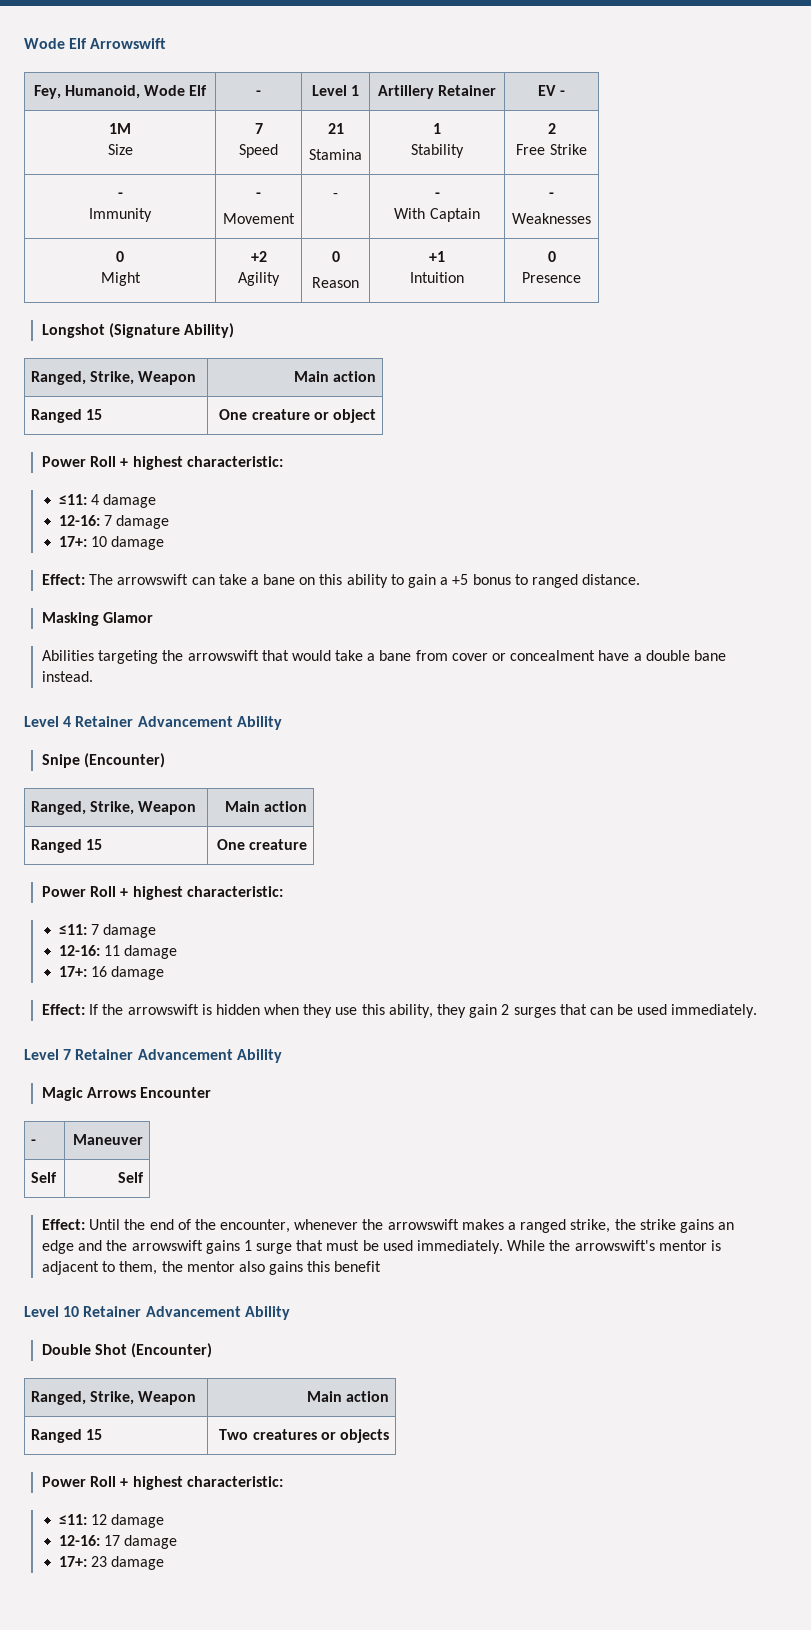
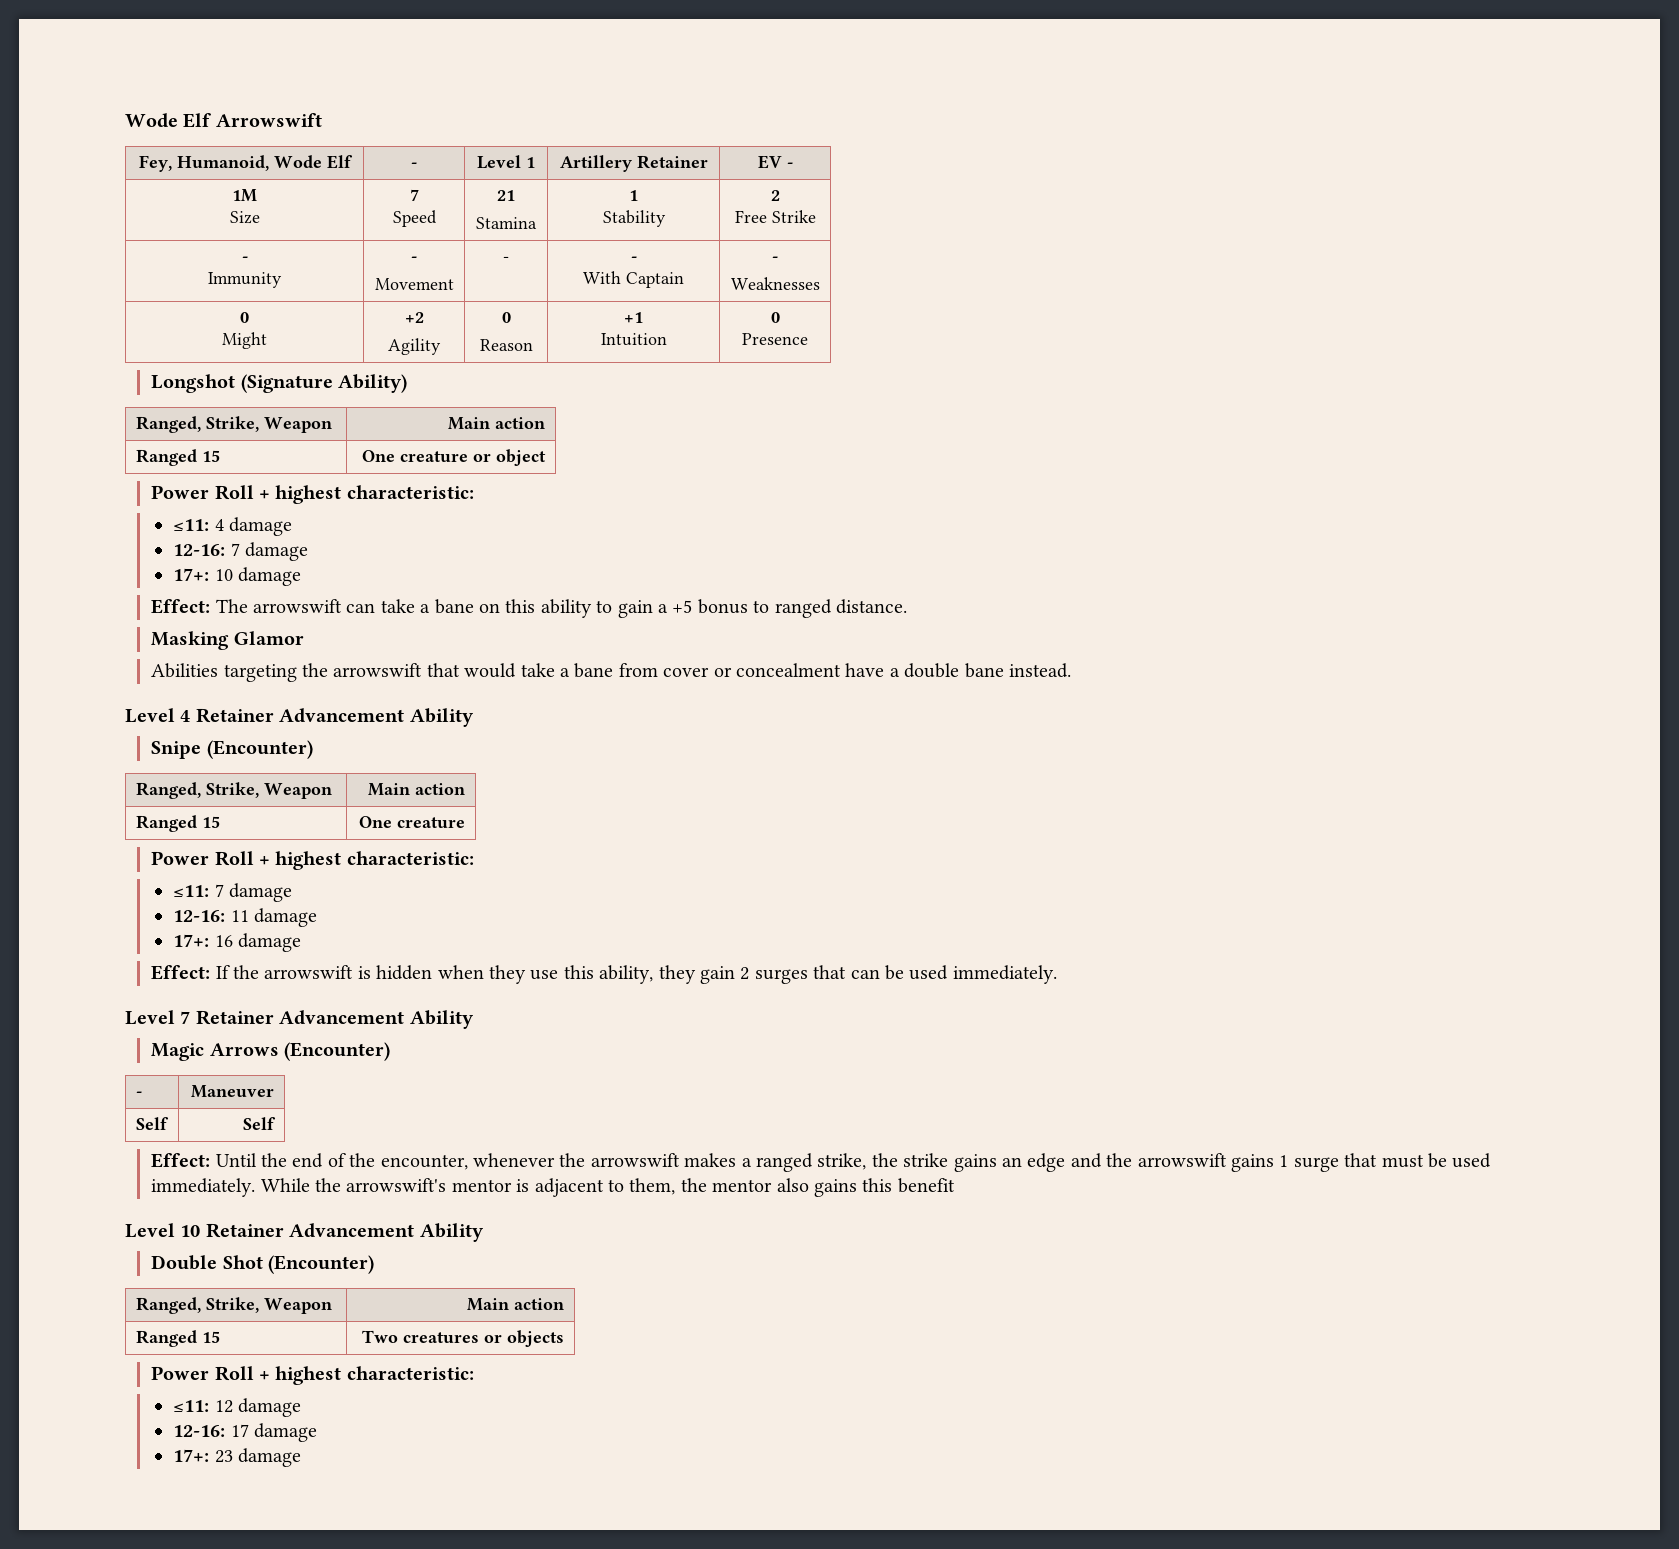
- Magic Arrows Encounter
+ Magic Arrows (Encounter)

